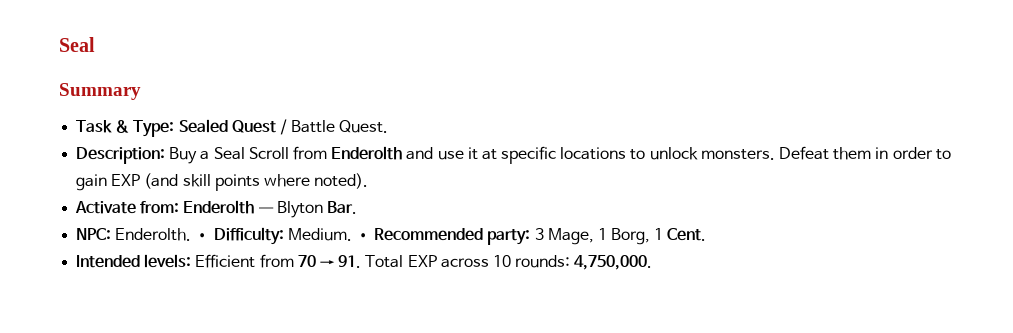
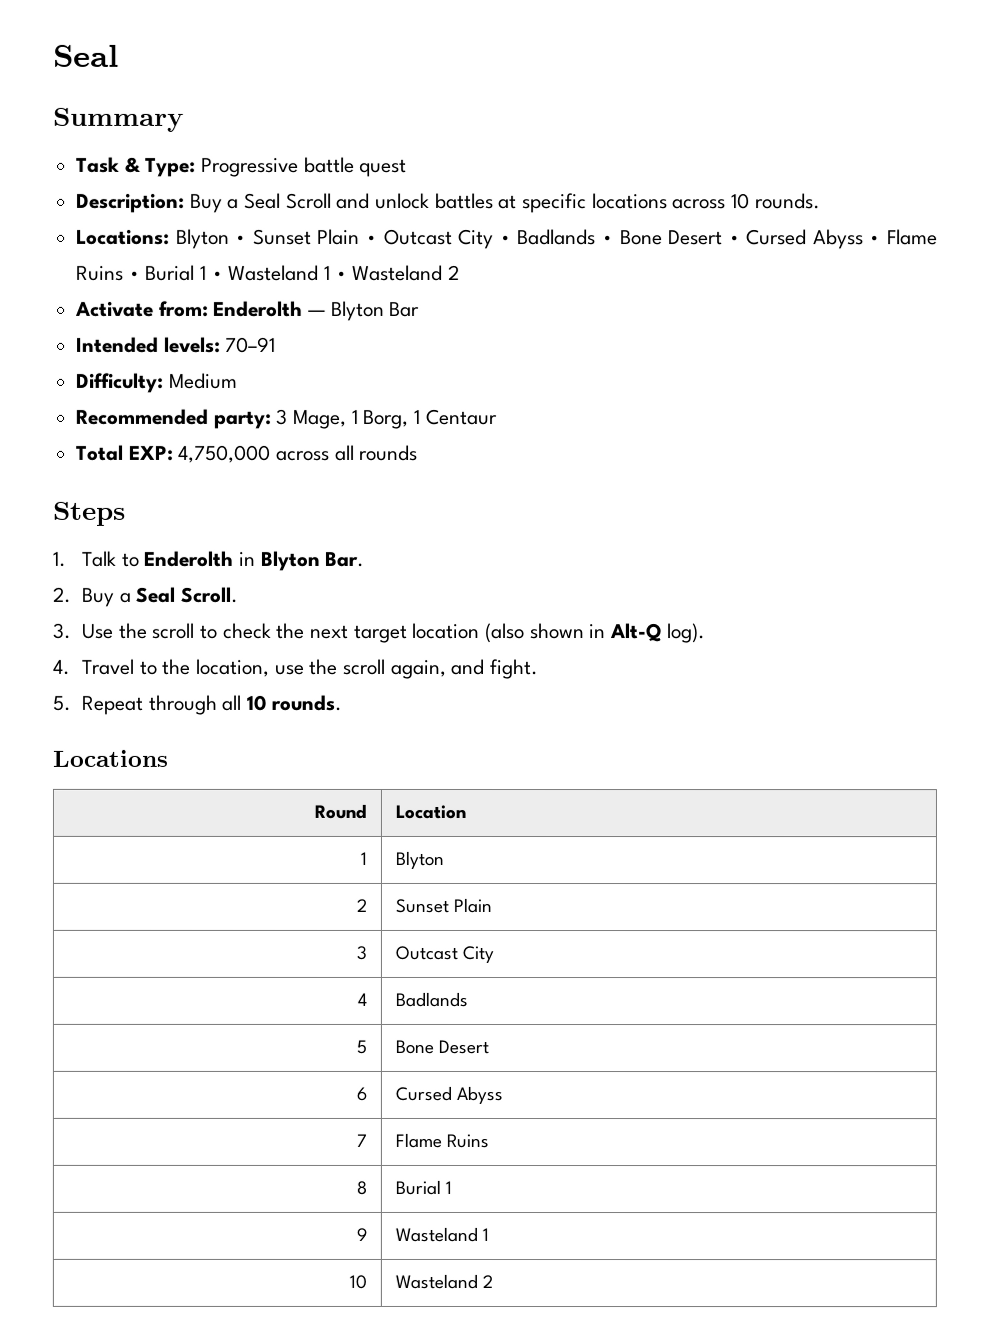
- Task & Type: Sealed Quest / Battle Quest.
+ Task & Type: Progressive battle quest
- Description: Buy a Seal Scroll from Enderolth and use it at specific locations to unlock monsters. Defeat them in order to gain EXP (and skill points where noted).
+ Description: Buy a Seal Scroll and unlock battles at specific locations across 10 rounds.
+ Locations: Blyton • Sunset Plain • Outcast City • Badlands • Bone Desert • Cursed Abyss • Flame Ruins • Burial 1 • Wasteland 1 • Wasteland 2
- Activate from: Enderolth — Blyton Bar.
- NPC: Enderolth. • Difficulty: Medium. • Recommended party: 3 Mage, 1 Borg, 1 Cent.
- Intended levels: Efficient from 70 → 91. Total EXP across 10 rounds: 4,750,000.
+ Activate from: Enderolth — Blyton Bar
+ Intended levels: 70–91
+ Difficulty: Medium
+ Recommended party: 3 Mage, 1 Borg, 1 Centaur
+ Total EXP: 4,750,000 across all rounds
+ Steps
+ 1. Talk to Enderolth in Blyton Bar.
+ 2. Buy a Seal Scroll.
+ 3. Use the scroll to check the next target location (also shown in Alt-Q log).
+ 4. Travel to the location, use the scroll again, and fight.
+ 5. Repeat through all 10 rounds.
+ Locations
+ Round | Location
+ 1 | Blyton
+ 2 | Sunset Plain
+ 3 | Outcast City
+ 4 | Badlands
+ 5 | Bone Desert
+ 6 | Cursed Abyss
+ 7 | Flame Ruins
+ 8 | Burial 1
+ 9 | Wasteland 1
+ 10 | Wasteland 2

